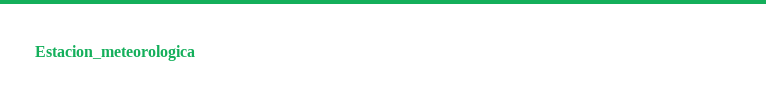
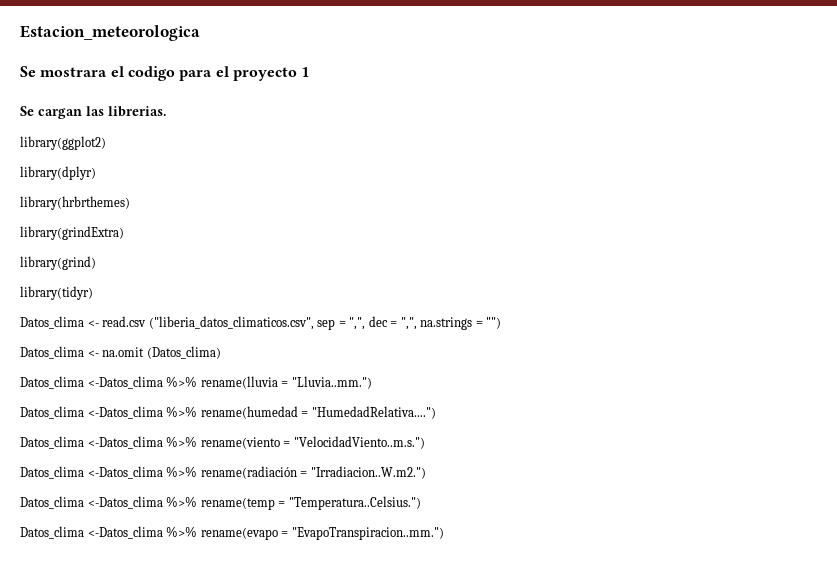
+ Se mostrara el codigo para el proyecto 1
+ Se cargan las librerias.
+ library(ggplot2)
+ library(dplyr)
+ library(hrbrthemes)
+ library(grindExtra)
+ library(grind)
+ library(tidyr)
+ Datos_clima <- read.csv ("liberia_datos_climaticos.csv", sep = ",", dec = ",", na.strings = "")
+ Datos_clima <- na.omit (Datos_clima)
+ Datos_clima <-Datos_clima %>% rename(lluvia = "Lluvia..mm.")
+ Datos_clima <-Datos_clima %>% rename(humedad = "HumedadRelativa....")
+ Datos_clima <-Datos_clima %>% rename(viento = "VelocidadViento..m.s.")
+ Datos_clima <-Datos_clima %>% rename(radiación = "Irradiacion..W.m2.")
+ Datos_clima <-Datos_clima %>% rename(temp = "Temperatura..Celsius.")
+ Datos_clima <-Datos_clima %>% rename(evapo = "EvapoTranspiracion..mm.")

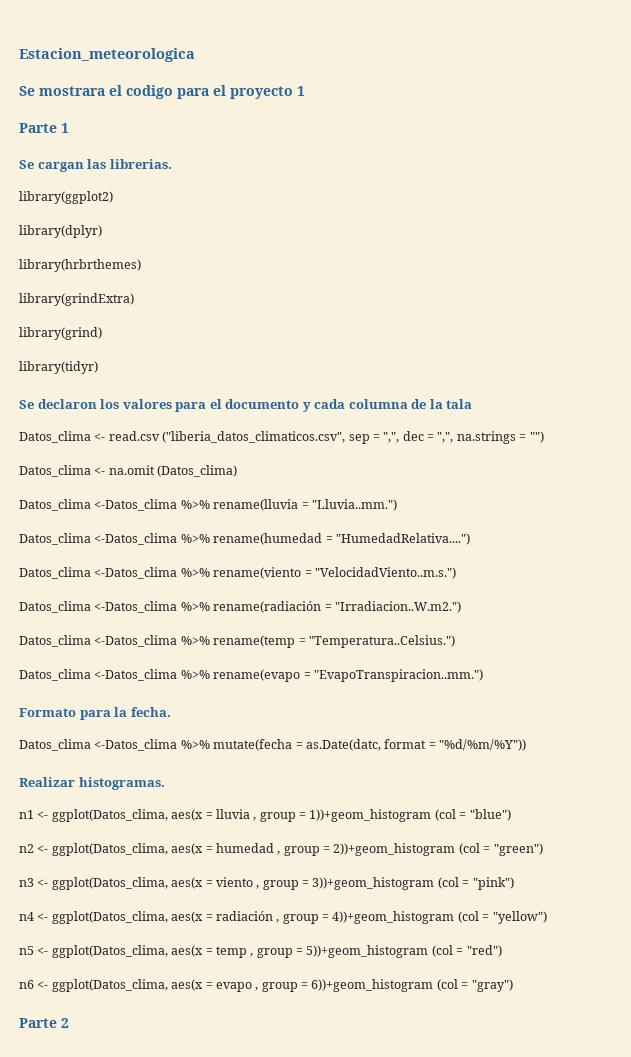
+ Parte 1
+ Se declaron los valores para el documento y cada columna de la tala
+ Formato para la fecha.
+ Datos_clima <-Datos_clima %>% mutate(fecha = as.Date(datc, format = "%d/%m/%Y"))
+ Realizar histogramas.
+ n1 <- ggplot(Datos_clima, aes(x = lluvia , group = 1))+geom_histogram (col = "blue")
+ n2 <- ggplot(Datos_clima, aes(x = humedad , group = 2))+geom_histogram (col = "green")
+ n3 <- ggplot(Datos_clima, aes(x = viento , group = 3))+geom_histogram (col = "pink")
+ n4 <- ggplot(Datos_clima, aes(x = radiación , group = 4))+geom_histogram (col = "yellow")
+ n5 <- ggplot(Datos_clima, aes(x = temp , group = 5))+geom_histogram (col = "red")
+ n6 <- ggplot(Datos_clima, aes(x = evapo , group = 6))+geom_histogram (col = "gray")
+ Parte 2

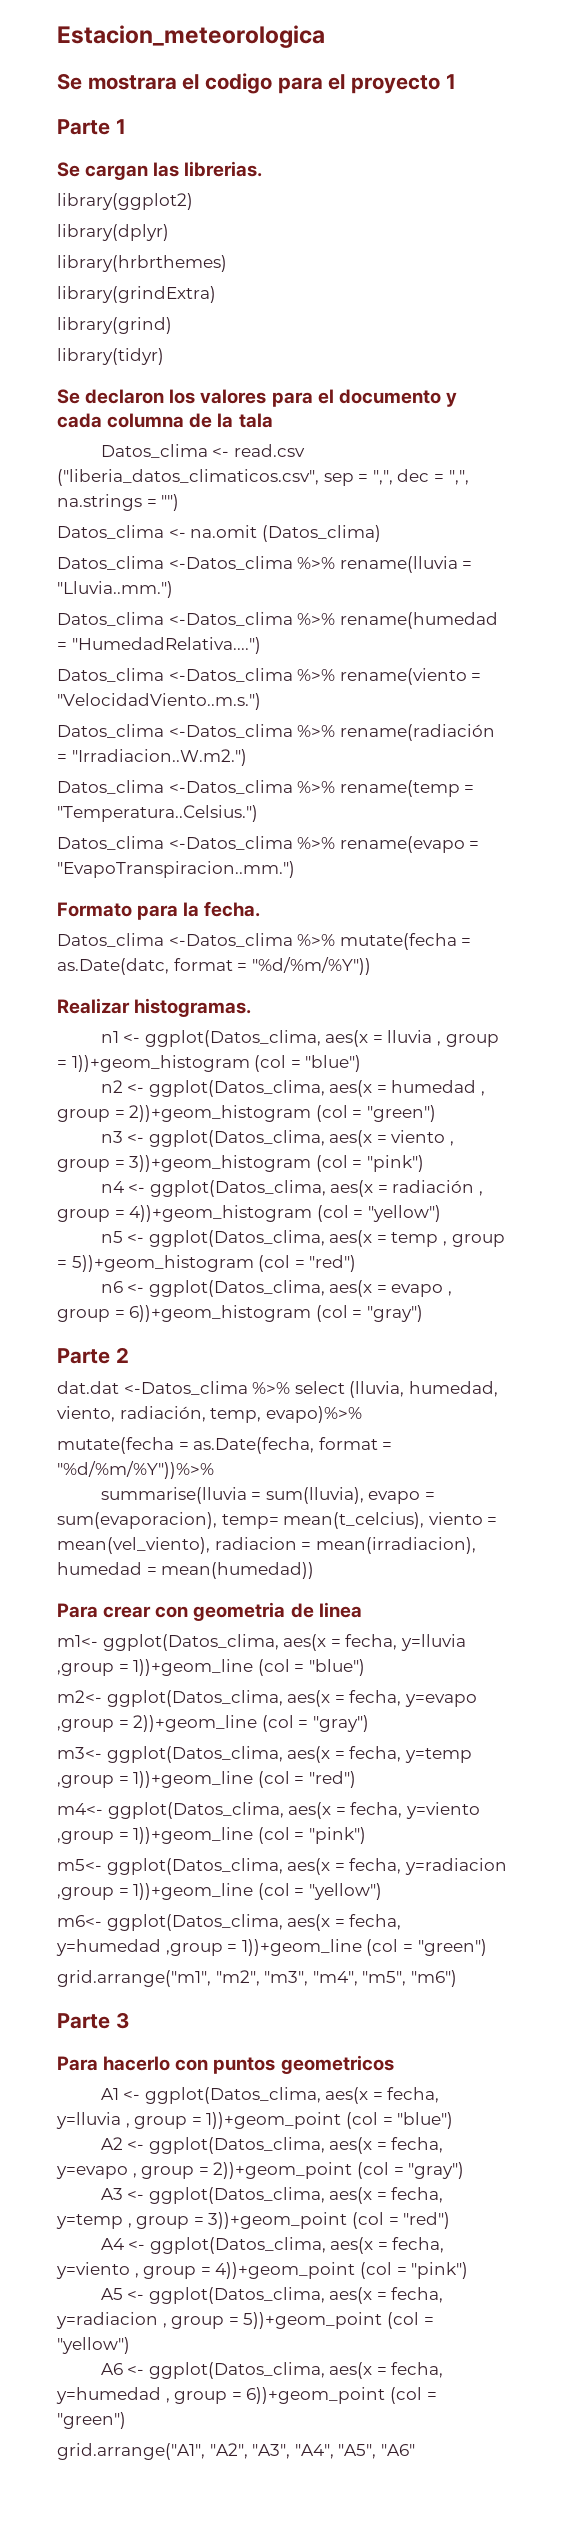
+ dat.dat <-Datos_clima %>% select (lluvia, humedad, viento, radiación, temp, evapo)%>%
+ mutate(fecha = as.Date(fecha, format = "%d/%m/%Y"))%>%
+ summarise(lluvia = sum(lluvia), evapo = sum(evaporacion), temp= mean(t_celcius), viento = mean(vel_viento), radiacion = mean(irradiacion), humedad = mean(humedad))
+ Para crear con geometria de linea
+ m1<- ggplot(Datos_clima, aes(x = fecha, y=lluvia ,group = 1))+geom_line (col = "blue")
+ m2<- ggplot(Datos_clima, aes(x = fecha, y=evapo ,group = 2))+geom_line (col = "gray")
+ m3<- ggplot(Datos_clima, aes(x = fecha, y=temp ,group = 1))+geom_line (col = "red")
+ m4<- ggplot(Datos_clima, aes(x = fecha, y=viento ,group = 1))+geom_line (col = "pink")
+ m5<- ggplot(Datos_clima, aes(x = fecha, y=radiacion ,group = 1))+geom_line (col = "yellow")
+ m6<- ggplot(Datos_clima, aes(x = fecha, y=humedad ,group = 1))+geom_line (col = "green")
+ grid.arrange("m1", "m2", "m3", "m4", "m5", "m6")
+ Parte 3
+ Para hacerlo con puntos geometricos
+ A1 <- ggplot(Datos_clima, aes(x = fecha, y=lluvia , group = 1))+geom_point (col = "blue")
+ A2 <- ggplot(Datos_clima, aes(x = fecha, y=evapo , group = 2))+geom_point (col = "gray")
+ A3 <- ggplot(Datos_clima, aes(x = fecha, y=temp , group = 3))+geom_point (col = "red")
+ A4 <- ggplot(Datos_clima, aes(x = fecha, y=viento , group = 4))+geom_point (col = "pink")
+ A5 <- ggplot(Datos_clima, aes(x = fecha, y=radiacion , group = 5))+geom_point (col = "yellow")
+ A6 <- ggplot(Datos_clima, aes(x = fecha, y=humedad , group = 6))+geom_point (col = "green")
+ grid.arrange("A1", "A2", "A3", "A4", "A5", "A6"

